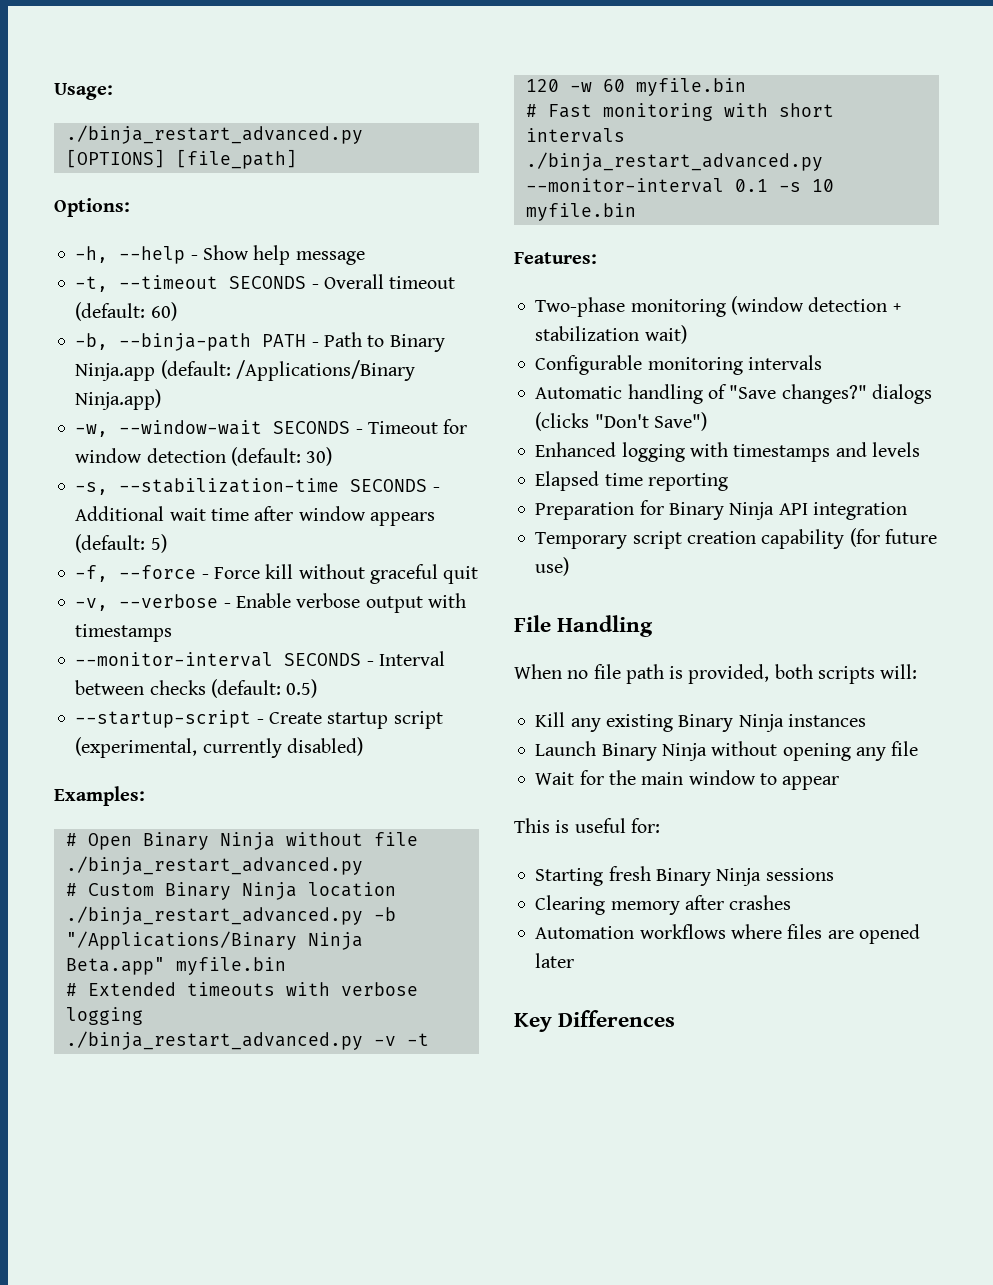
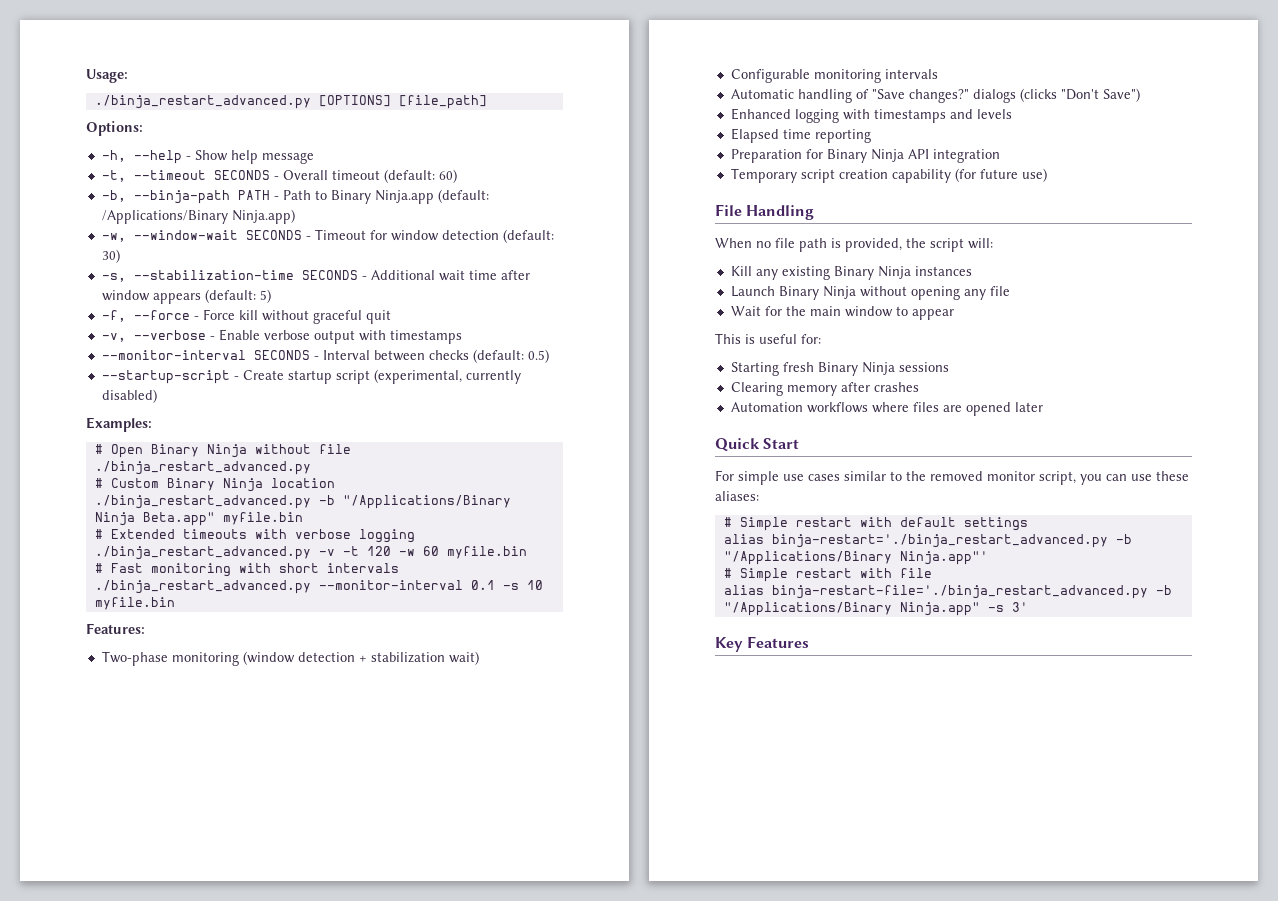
- When no file path is provided, both scripts will:
+ When no file path is provided, the script will:
+ Quick Start
+ For simple use cases similar to the removed monitor script, you can use these aliases:
+ # Simple restart with default settings
+ alias binja-restart='./binja_restart_advanced.py -b "/Applications/Binary Ninja.app"'
+ # Simple restart with file
+ alias binja-restart-file='./binja_restart_advanced.py -b "/Applications/Binary Ninja.app" -s 3'
- Key Differences
+ Key Features

